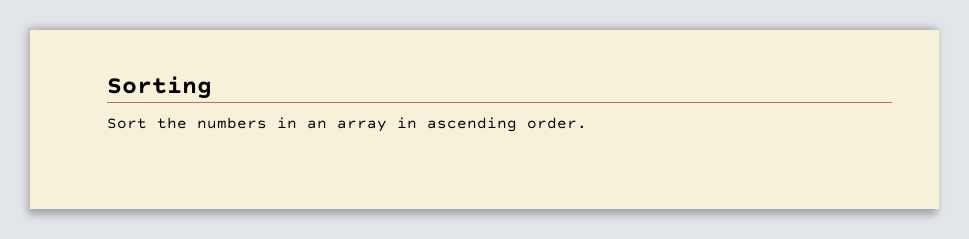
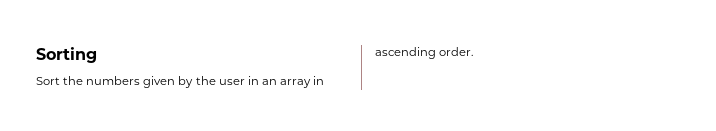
- Sort the numbers in an array in ascending order.
+ Sort the numbers given by the user in an array in ascending order.

